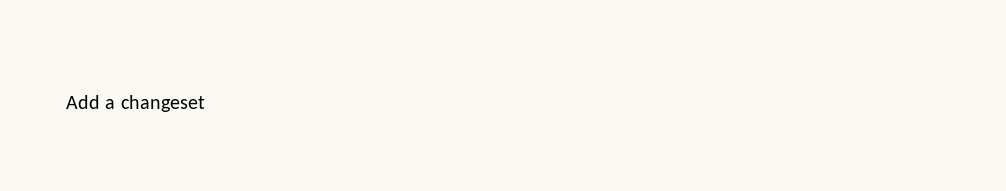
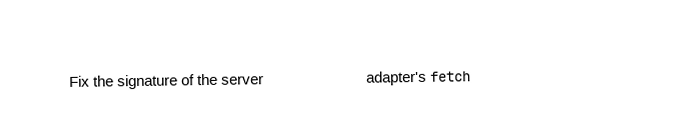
- Add a changeset
+ Fix the signature of the server adapter's fetch

